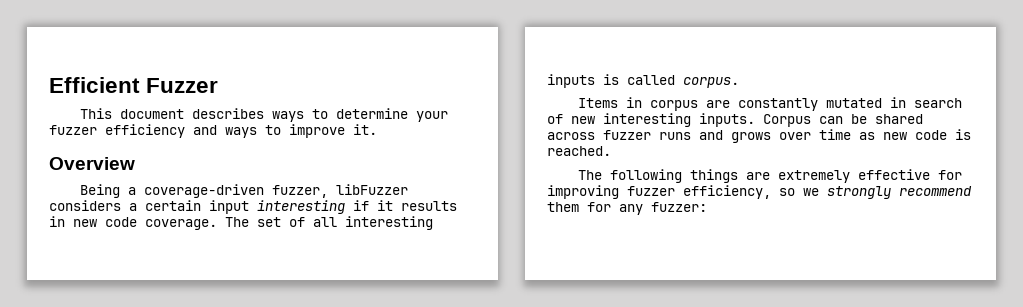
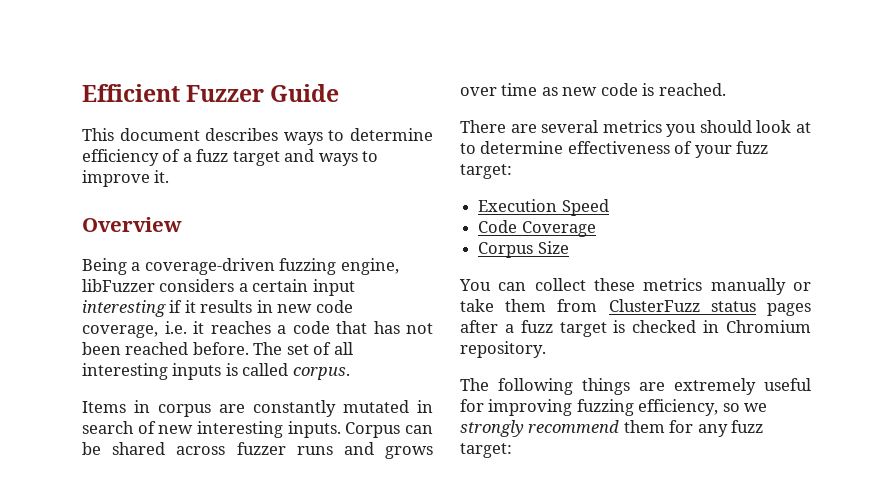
- Efficient Fuzzer
+ Efficient Fuzzer Guide
- This document describes ways to determine your fuzzer efficiency and ways to improve it.
+ This document describes ways to determine efficiency of a fuzz target and ways to improve it.
- Being a coverage-driven fuzzer, libFuzzer considers a certain input interesting if it results in new code coverage.
+ Being a coverage-driven fuzzing engine, libFuzzer considers a certain input interesting if it results in new code coverage, i.e. it reaches a code that has not been reached before.
+ There are several metrics you should look at to determine effectiveness of your fuzz target:
+ Execution Speed
+ Code Coverage
+ Corpus Size
+ You can collect these metrics manually or take them from ClusterFuzz status pages after a fuzz target is checked in Chromium repository.
- The following things are extremely effective for improving fuzzer efficiency, so we strongly recommend them for any fuzzer:
+ The following things are extremely useful for improving fuzzing efficiency, so we strongly recommend them for any fuzz target:

